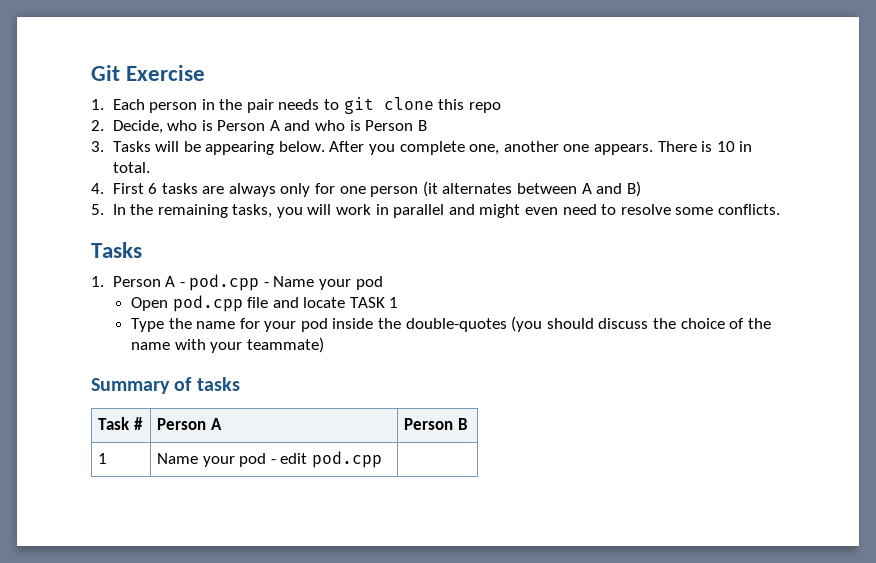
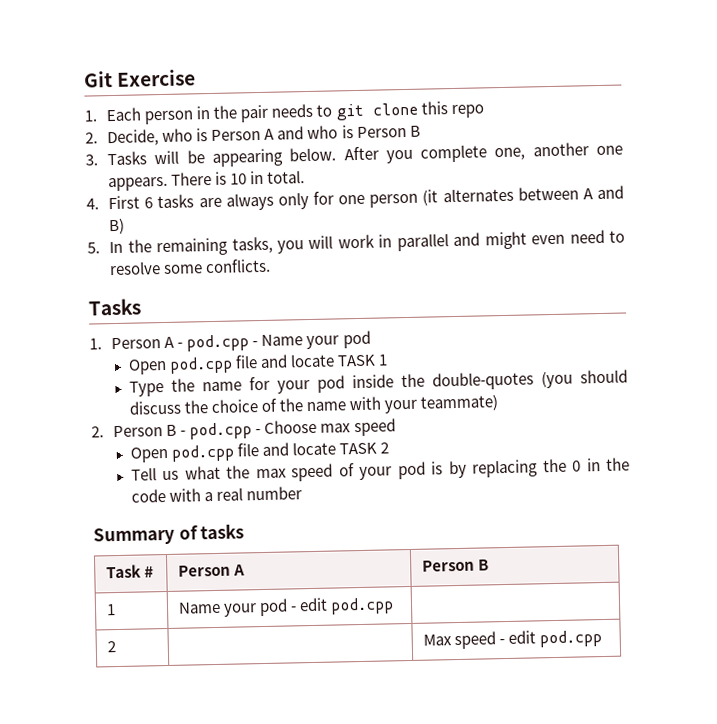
+ 2. Person B - pod.cpp - Choose max speed
+ Open pod.cpp file and locate TASK 2
+ Tell us what the max speed of your pod is by replacing the 0 in the code with a real number
+ 2 | | Max speed - edit pod.cpp

